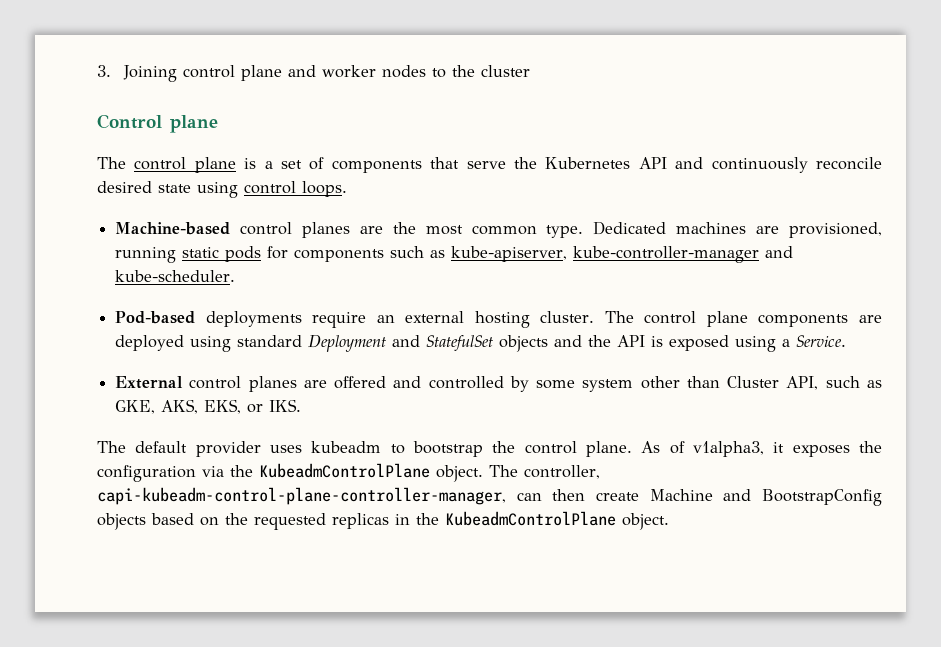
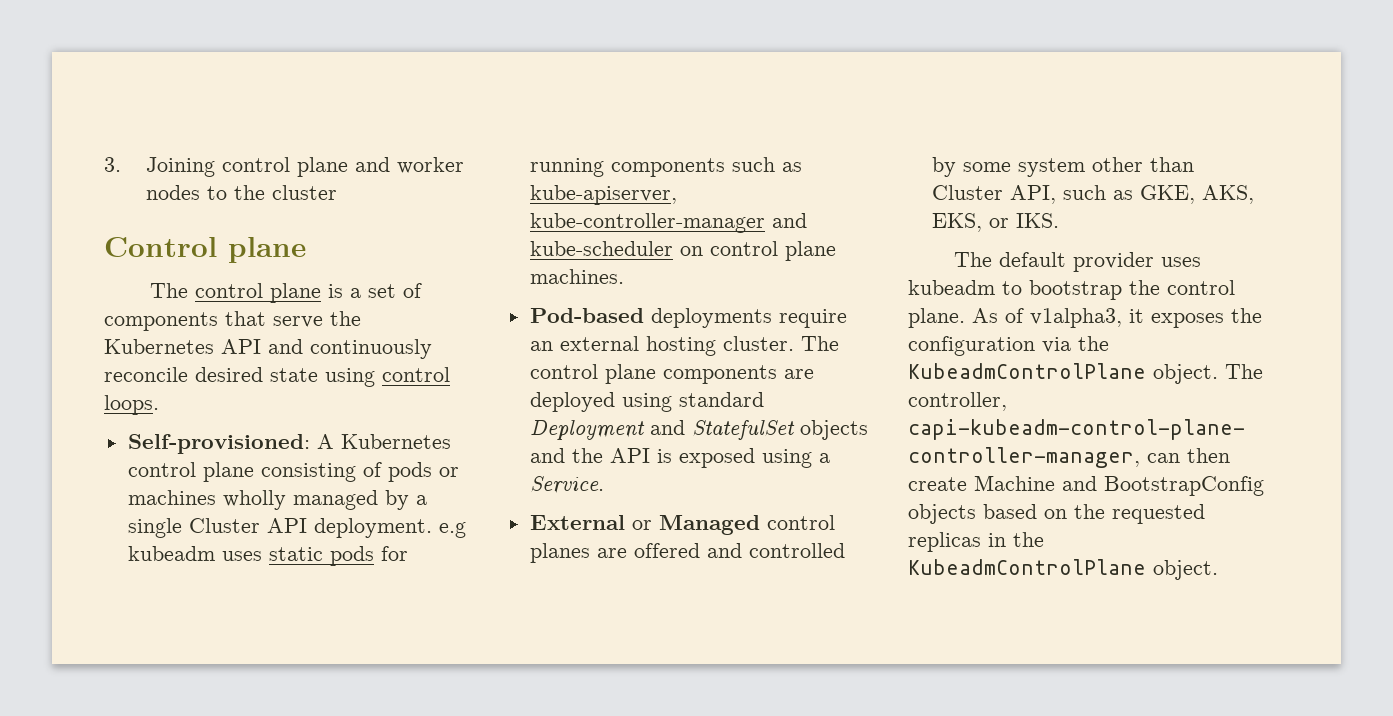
- Machine-based control planes are the most common type. Dedicated machines are provisioned, running static pods for components such as kube-apiserver, kube-controller-manager and kube-scheduler.
+ Self-provisioned: A Kubernetes control plane consisting of pods or machines wholly managed by a single Cluster API deployment. e.g kubeadm uses static pods for running components such as kube-apiserver, kube-controller-manager and kube-scheduler on control plane machines.
- External control planes are offered and controlled by some system other than Cluster API, such as GKE, AKS, EKS, or IKS.
+ External or Managed control planes are offered and controlled by some system other than Cluster API, such as GKE, AKS, EKS, or IKS.

